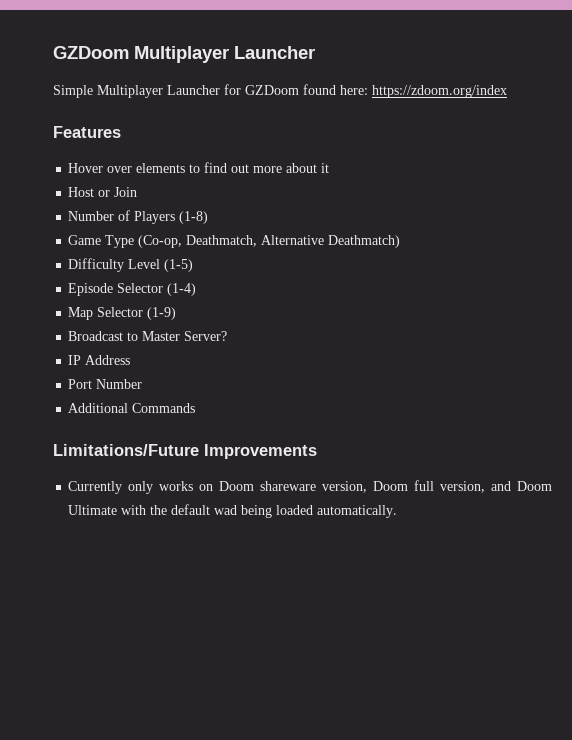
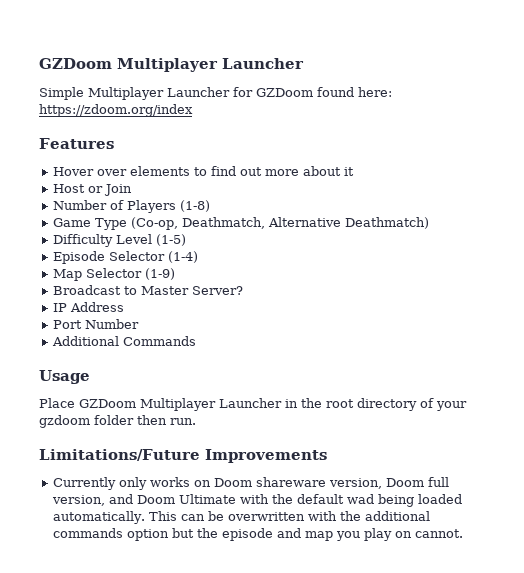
+ Usage
+ Place GZDoom Multiplayer Launcher in the root directory of your gzdoom folder then run.
+ This can be overwritten with the additional commands option but the episode and map you play on cannot.

